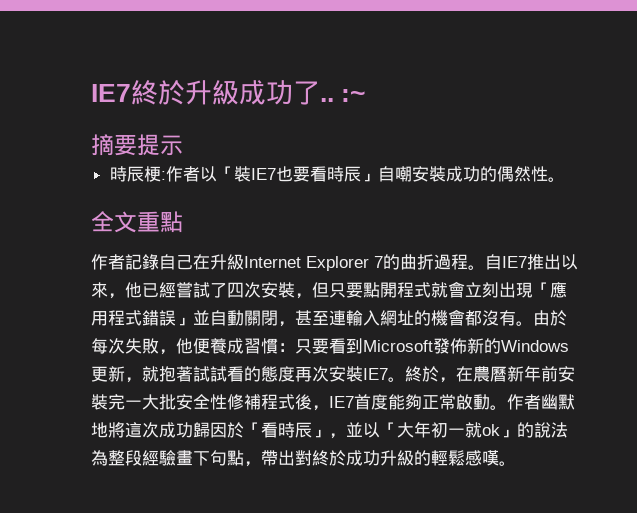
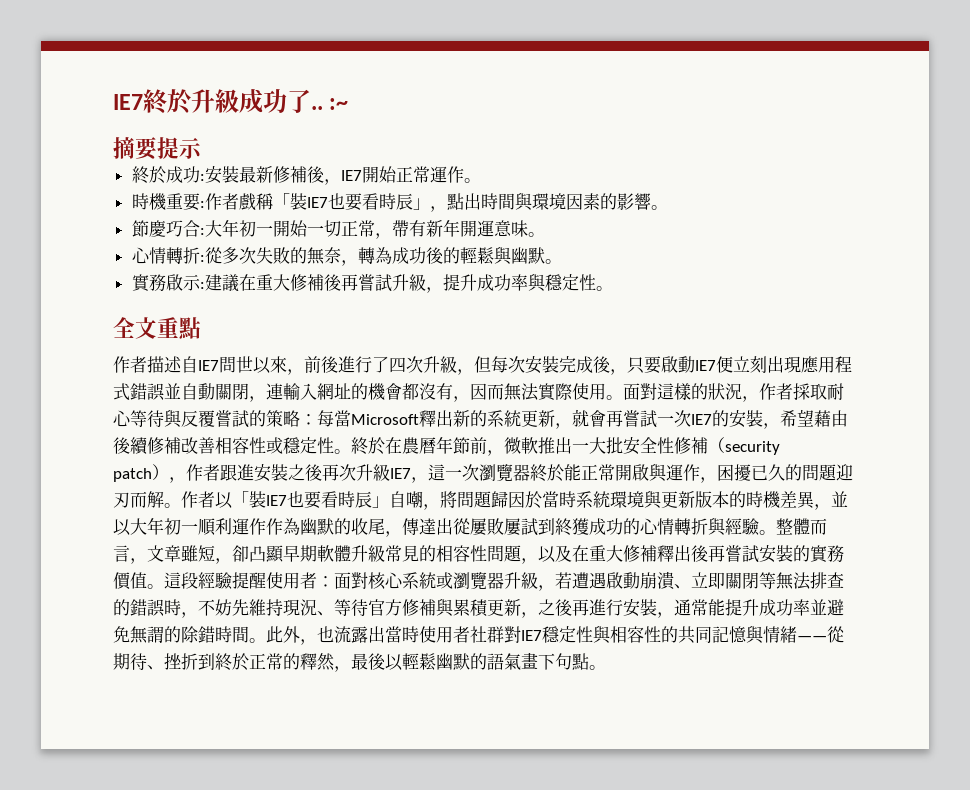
- 時辰梗:作者以「裝IE7也要看時辰」自嘲安裝成功的偶然性。
+ 終於成功:安裝最新修補後，IE7開始正常運作。
+ 時機重要:作者戲稱「裝IE7也要看時辰」，點出時間與環境因素的影響。
+ 節慶巧合:大年初一開始一切正常，帶有新年開運意味。
+ 心情轉折:從多次失敗的無奈，轉為成功後的輕鬆與幽默。
+ 實務啟示:建議在重大修補後再嘗試升級，提升成功率與穩定性。
  全文重點
- 作者記錄自己在升級Internet Explorer 7的曲折過程。自IE7推出以來，他已經嘗試了四次安裝，但只要點開程式就會立刻出現「應用程式錯誤」並自動關閉，甚至連輸入網址的機會都沒有。由於每次失敗，他便養成習慣：只要看到Microsoft發佈新的Windows更新，就抱著試試看的態度再次安裝IE7。終於，在農曆新年前安裝完一大批安全性修補程式後，IE7首度能夠正常啟動。作者幽默地將這次成功歸因於「看時辰」，並以「大年初一就ok」的說法為整段經驗畫下句點，帶出對終於成功升級的輕鬆感嘆。
+ 作者描述自IE7問世以來，前後進行了四次升級，但每次安裝完成後，只要啟動IE7便立刻出現應用程式錯誤並自動關閉，連輸入網址的機會都沒有，因而無法實際使用。面對這樣的狀況，作者採取耐心等待與反覆嘗試的策略：每當Microsoft釋出新的系統更新，就會再嘗試一次IE7的安裝，希望藉由後續修補改善相容性或穩定性。終於在農曆年節前，微軟推出一大批安全性修補（security patch），作者跟進安裝之後再次升級IE7，這一次瀏覽器終於能正常開啟與運作，困擾已久的問題迎刃而解。作者以「裝IE7也要看時辰」自嘲，將問題歸因於當時系統環境與更新版本的時機差異，並以大年初一順利運作作為幽默的收尾，傳達出從屢敗屢試到終獲成功的心情轉折與經驗。整體而言，文章雖短，卻凸顯早期軟體升級常見的相容性問題，以及在重大修補釋出後再嘗試安裝的實務價值。這段經驗提醒使用者：面對核心系統或瀏覽器升級，若遭遇啟動崩潰、立即關閉等無法排查的錯誤時，不妨先維持現況、等待官方修補與累積更新，之後再進行安裝，通常能提升成功率並避免無謂的除錯時間。此外，也流露出當時使用者社群對IE7穩定性與相容性的共同記憶與情緒——從期待、挫折到終於正常的釋然，最後以輕鬆幽默的語氣畫下句點。

